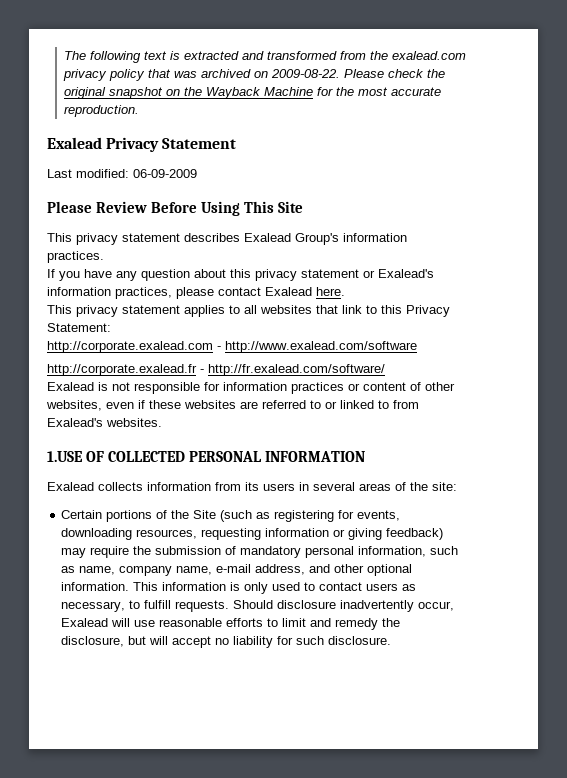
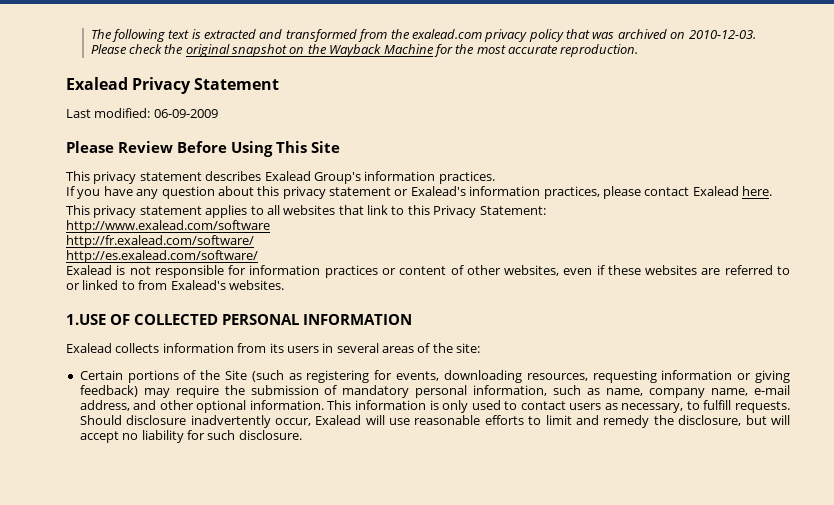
- The following text is extracted and transformed from the exalead.com privacy policy that was archived on 2009-08-22.
+ The following text is extracted and transformed from the exalead.com privacy policy that was archived on 2010-12-03.
- http://corporate.exalead.com - http://www.exalead.com/software
+ http://www.exalead.com/software
- http://corporate.exalead.fr - http://fr.exalead.com/software/
+ http://fr.exalead.com/software/
+ http://es.exalead.com/software/

